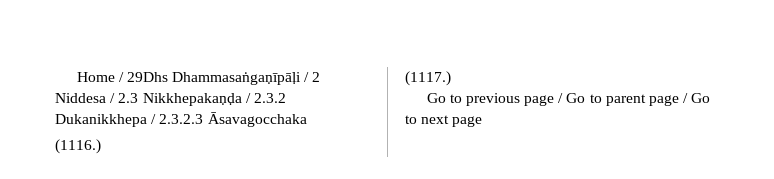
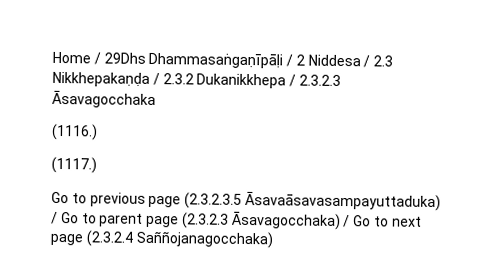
- Go to previous page / Go to parent page / Go to next page
+ Go to previous page (2.3.2.3.5 Āsavaāsavasampayuttaduka) / Go to parent page (2.3.2.3 Āsavagocchaka) / Go to next page (2.3.2.4 Saññojanagocchaka)

